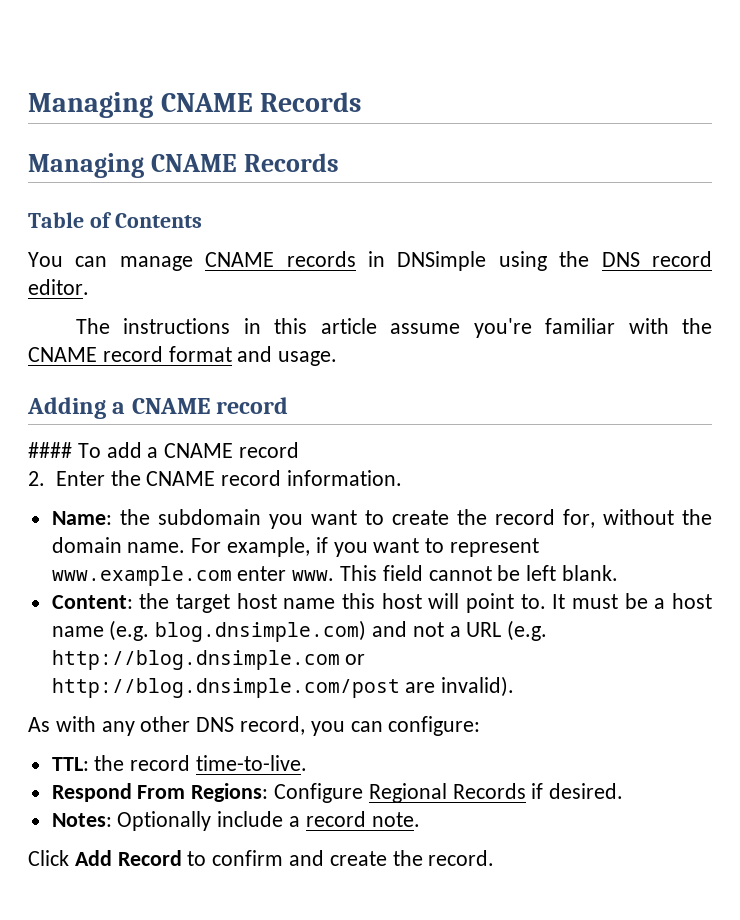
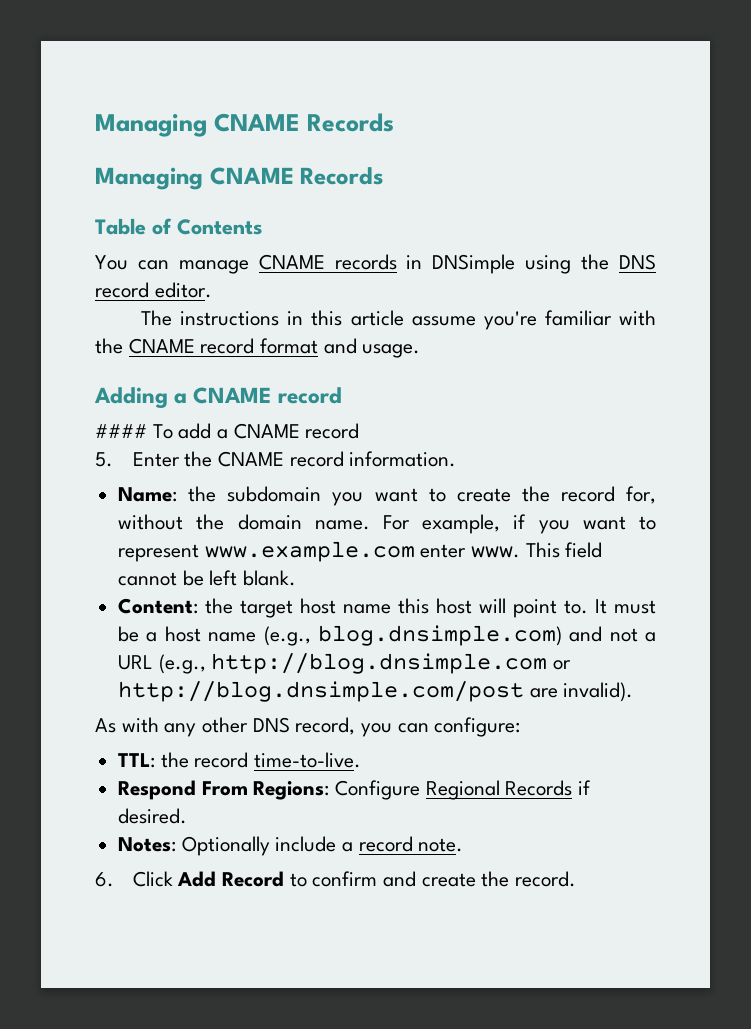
- 2. Enter the CNAME record information.
+ 5. Enter the CNAME record information.
- It must be a host name (e.g. blog.dnsimple.com) and not a URL (e.g. http://blog.dnsimple.com or http://blog.dnsimple.com/post are invalid).
+ It must be a host name (e.g., blog.dnsimple.com) and not a URL (e.g., http://blog.dnsimple.com or http://blog.dnsimple.com/post are invalid).
- Click Add Record to confirm and create the record.
+ 6. Click Add Record to confirm and create the record.

